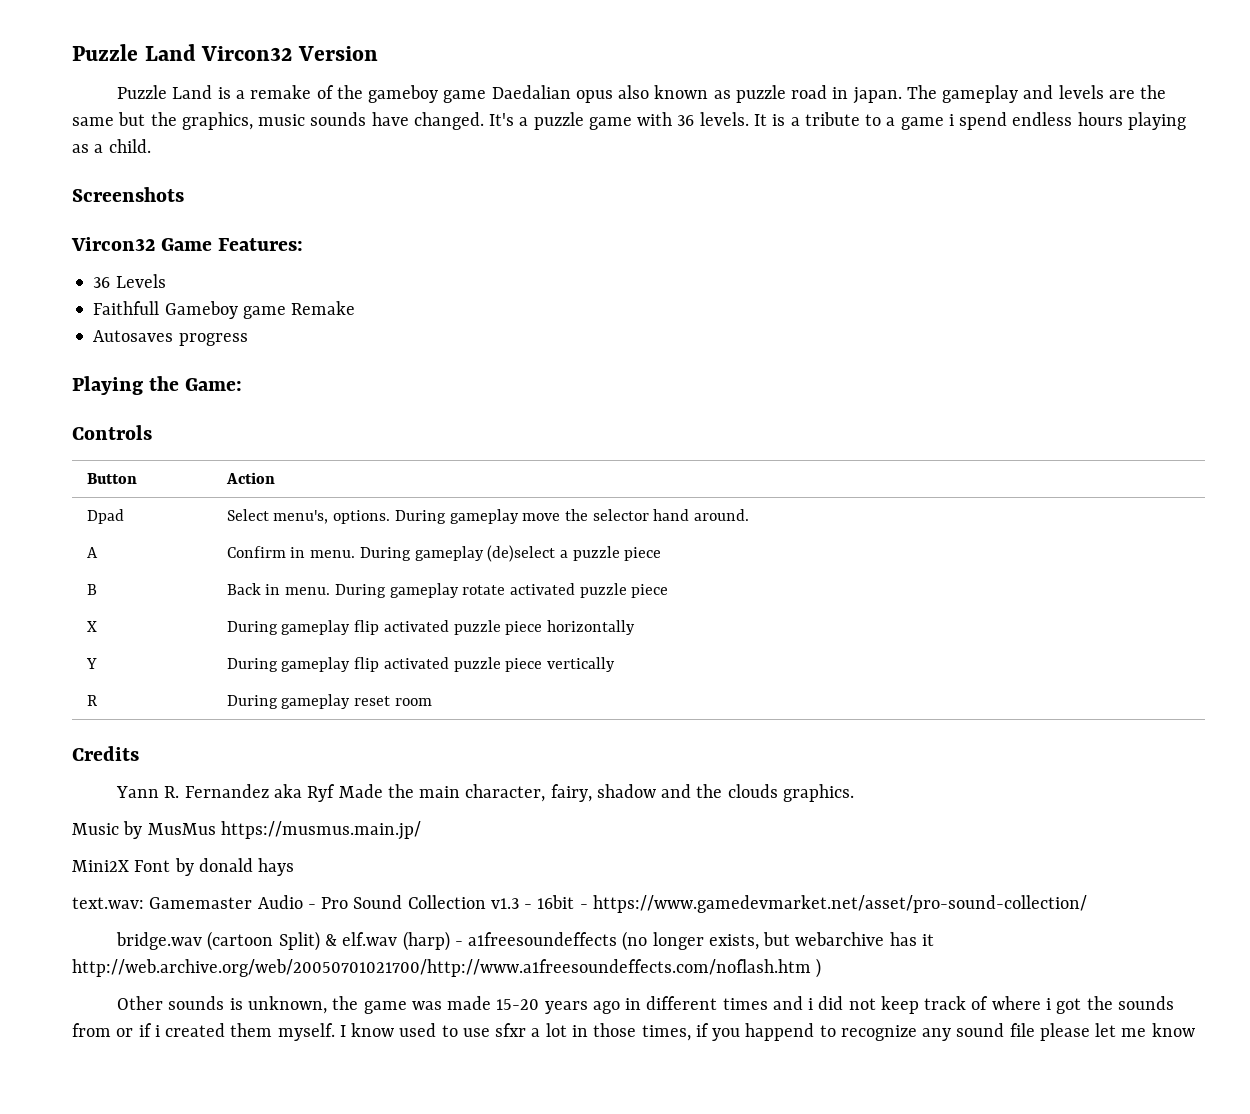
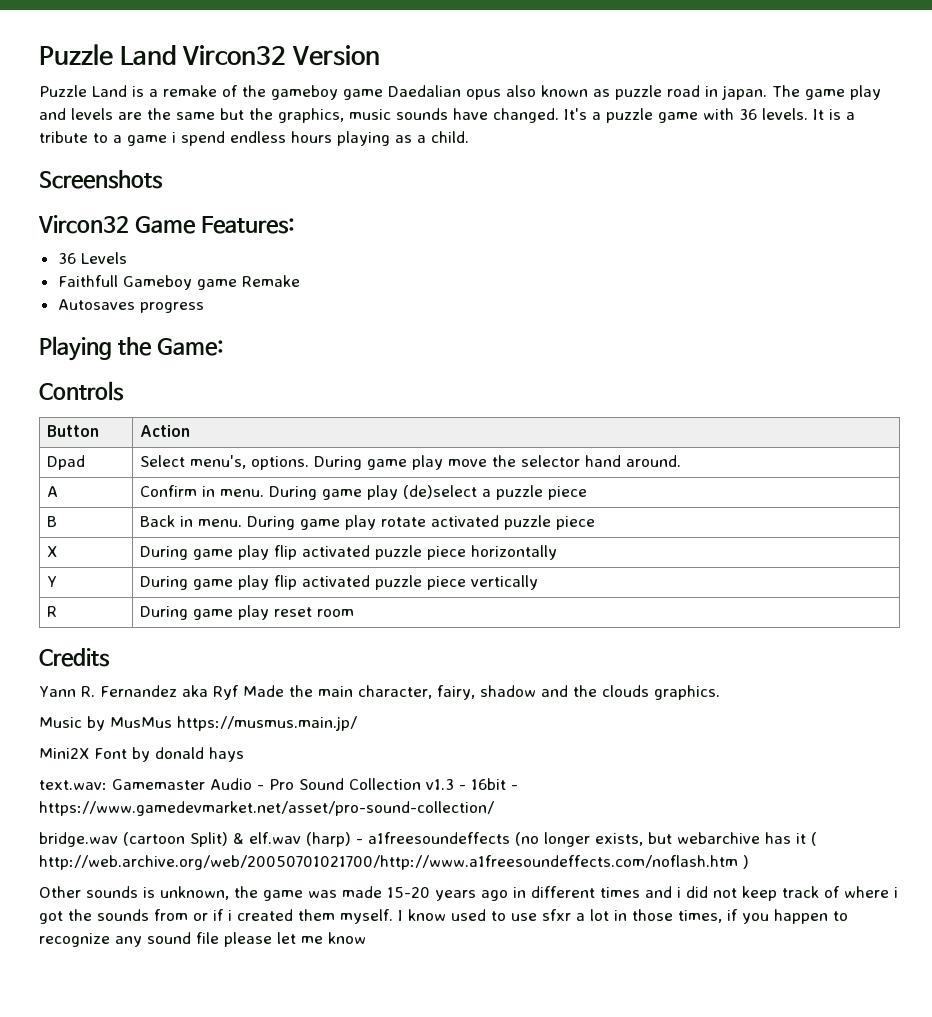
- The gameplay and levels are the same but the graphics, music sounds have changed.
+ The game play and levels are the same but the graphics, music sounds have changed.
- Dpad | Select menu's, options. During gameplay move the selector hand around.
+ Dpad | Select menu's, options. During game play move the selector hand around.
- A | Confirm in menu. During gameplay (de)select a puzzle piece
+ A | Confirm in menu. During game play (de)select a puzzle piece
- B | Back in menu. During gameplay rotate activated puzzle piece
+ B | Back in menu. During game play rotate activated puzzle piece
- X | During gameplay flip activated puzzle piece horizontally
+ X | During game play flip activated puzzle piece horizontally
- Y | During gameplay flip activated puzzle piece vertically
+ Y | During game play flip activated puzzle piece vertically
- R | During gameplay reset room
+ R | During game play reset room
- bridge.wav (cartoon Split) & elf.wav (harp) - a1freesoundeffects (no longer exists, but webarchive has it http://web.archive.org/web/20050701021700/http://www.a1freesoundeffects.com/noflash.htm )
+ bridge.wav (cartoon Split) & elf.wav (harp) - a1freesoundeffects (no longer exists, but webarchive has it ( http://web.archive.org/web/20050701021700/http://www.a1freesoundeffects.com/noflash.htm )
- I know used to use sfxr a lot in those times, if you happend to recognize any sound file please let me know
+ I know used to use sfxr a lot in those times, if you happen to recognize any sound file please let me know

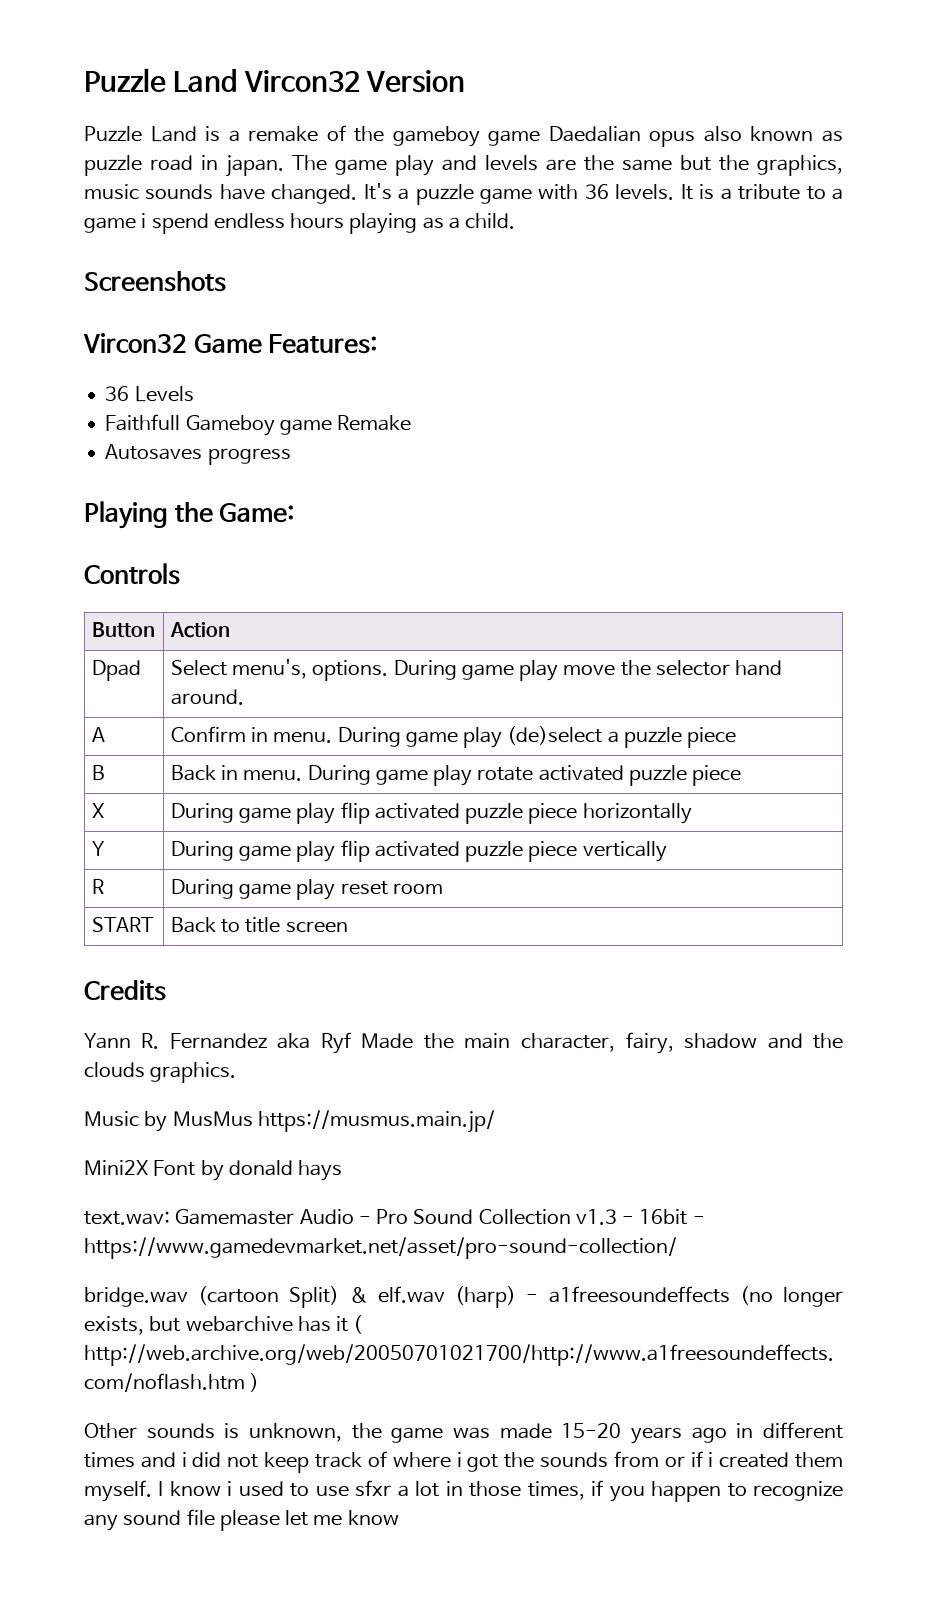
+ START | Back to title screen
- I know used to use sfxr a lot in those times, if you happen to recognize any sound file please let me know
+ I know i used to use sfxr a lot in those times, if you happen to recognize any sound file please let me know

